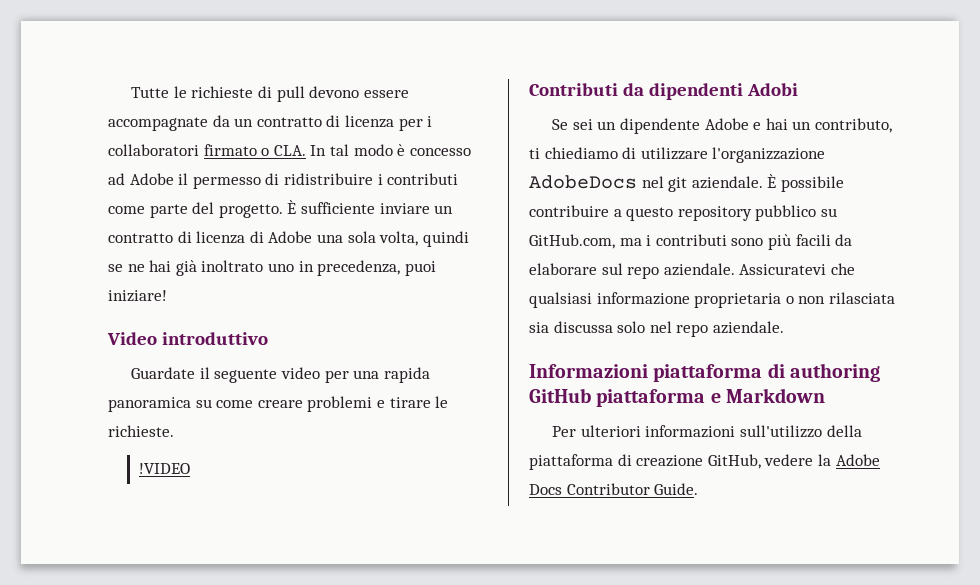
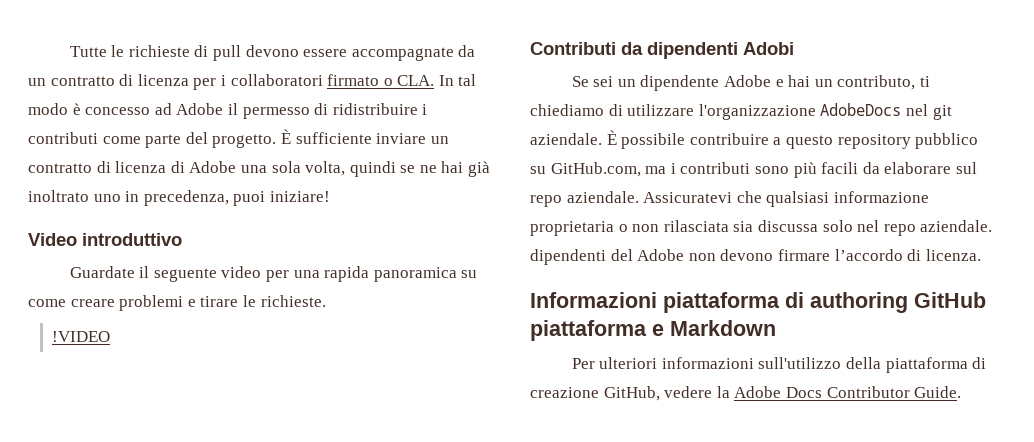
- Assicuratevi che qualsiasi informazione proprietaria o non rilasciata sia discussa solo nel repo aziendale.
+ Assicuratevi che qualsiasi informazione proprietaria o non rilasciata sia discussa solo nel repo aziendale. dipendenti del Adobe non devono firmare l’accordo di licenza.

